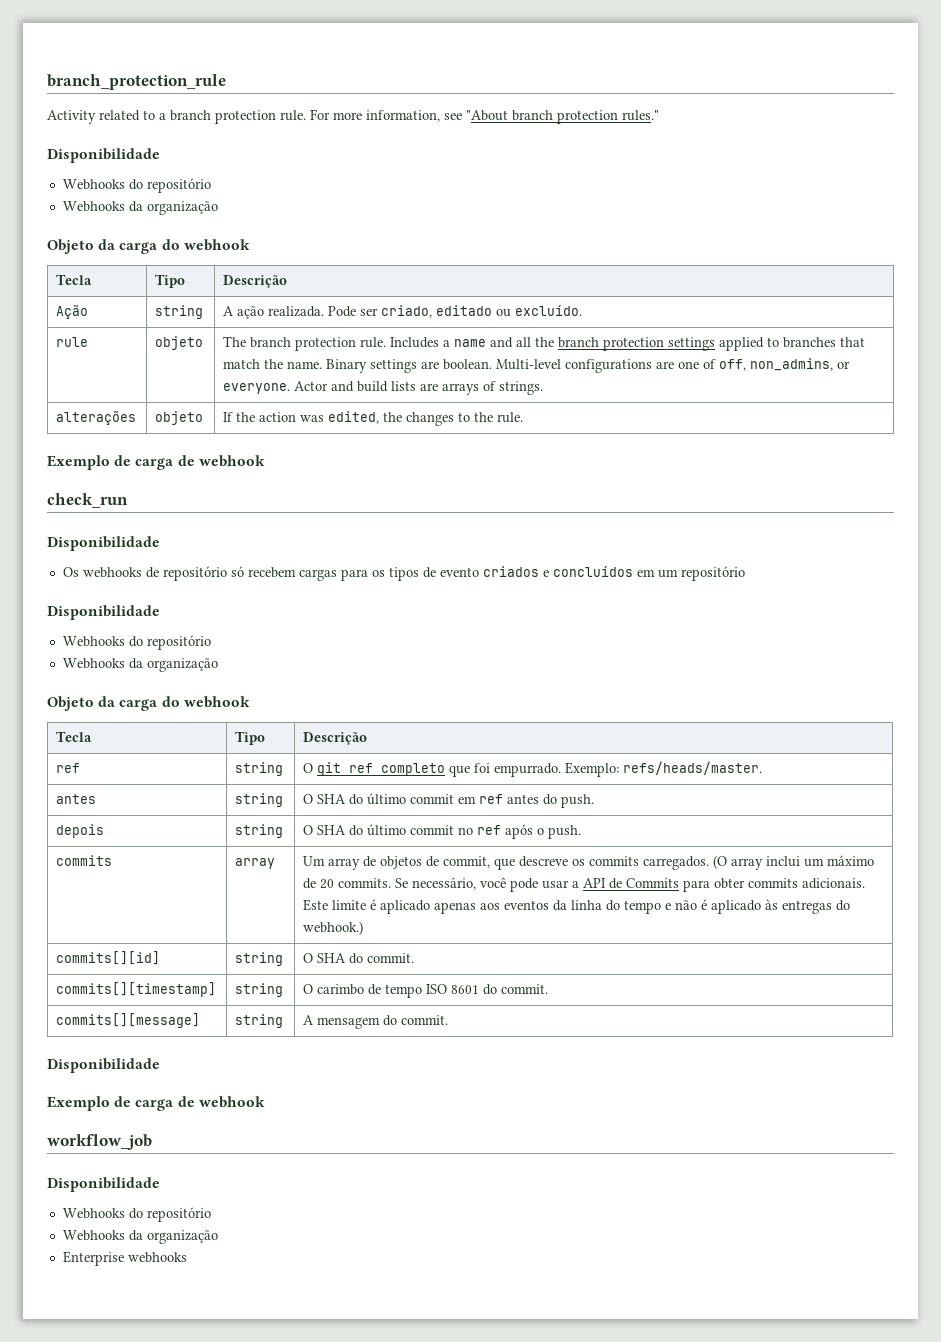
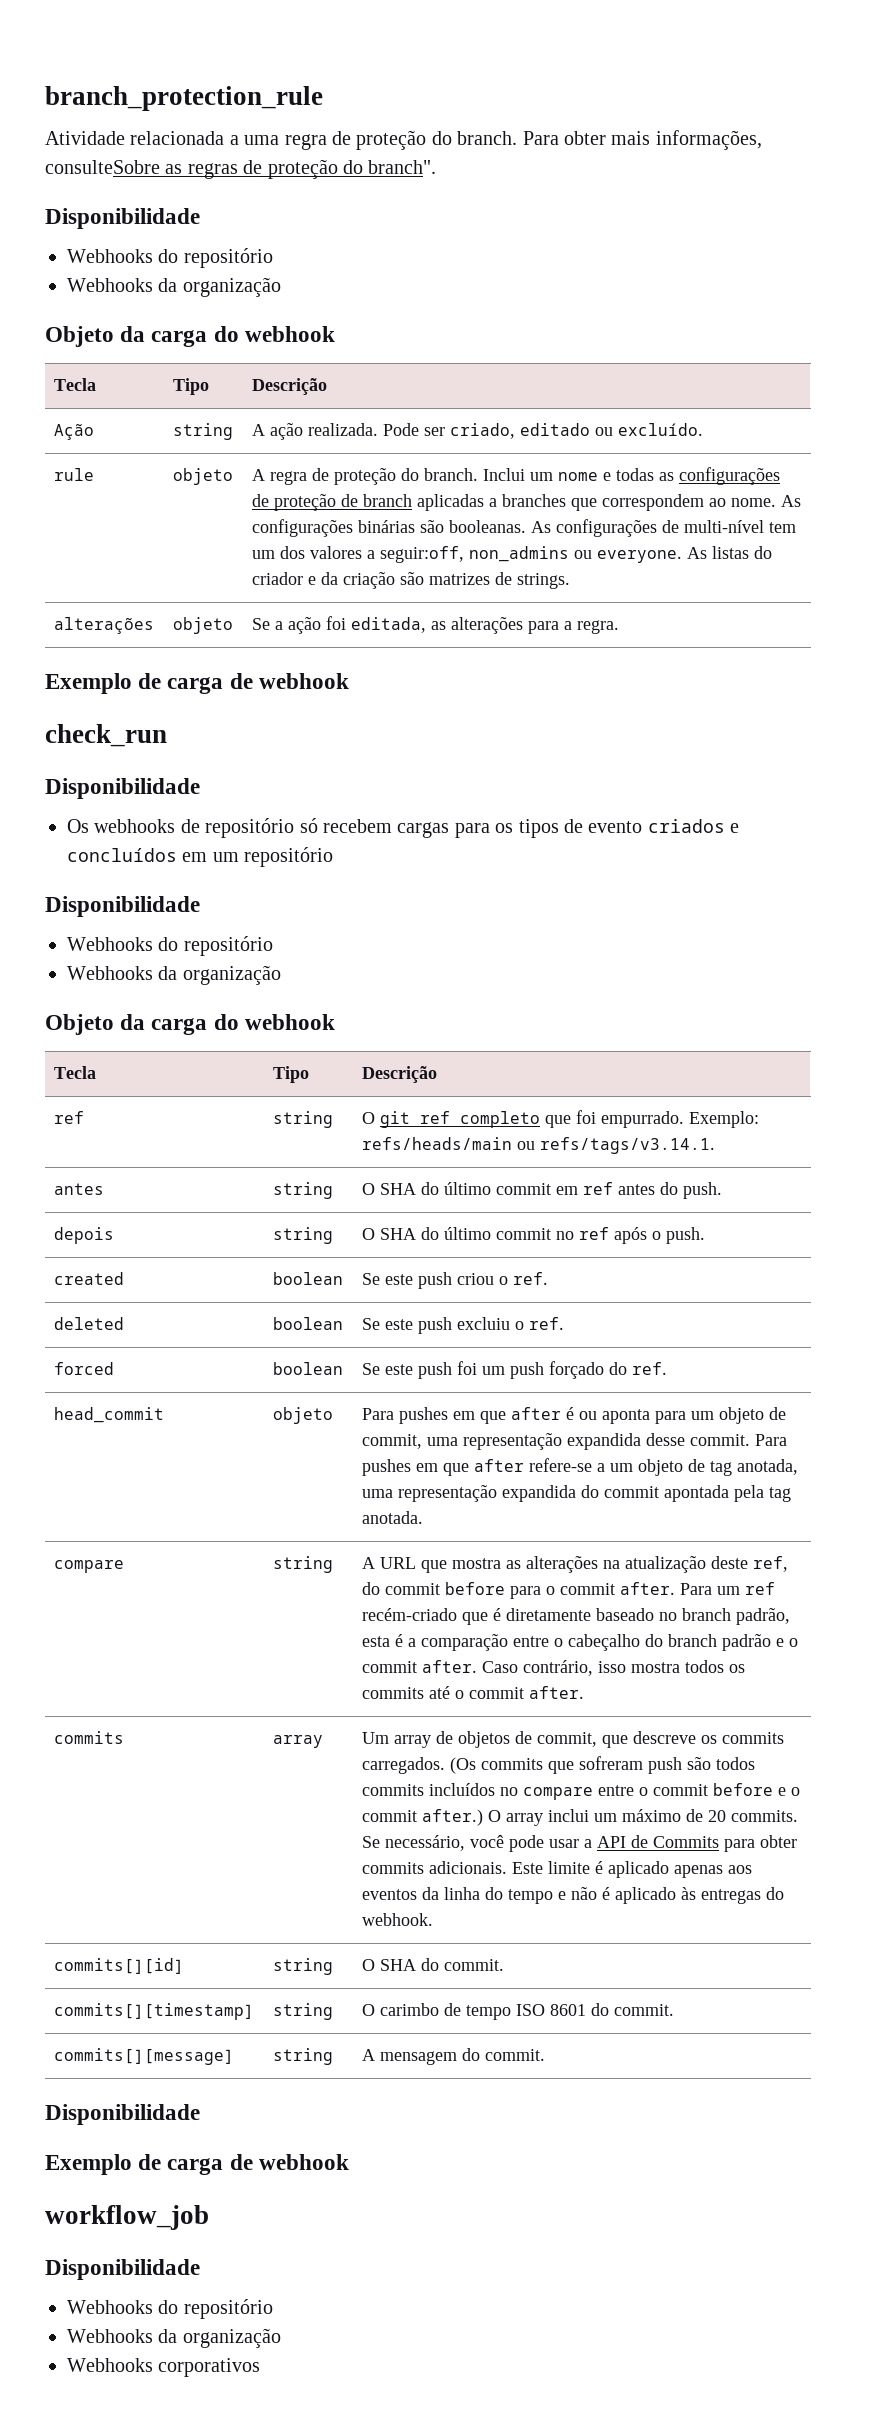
- Activity related to a branch protection rule. For more information, see "About branch protection rules."
+ Atividade relacionada a uma regra de proteção do branch. Para obter mais informações, consulteSobre as regras de proteção do branch".
- The branch protection rule. Includes a name and all the branch protection settings applied to branches that match the name. Binary settings are boolean. Multi-level configurations are one of off, non_admins, or everyone. Actor and build lists are arrays of strings.
- alterações | objeto | If the action was edited, the changes to the rule.
+ A regra de proteção do branch. Inclui um nome e todas as configurações de proteção de branch aplicadas a branches que correspondem ao nome. As configurações binárias são booleanas. As configurações de multi-nível tem um dos valores a seguir:off, non_admins ou everyone. As listas do criador e da criação são matrizes de strings.
+ alterações | objeto | Se a ação foi editada, as alterações para a regra.
- ref | string | O git ref completo que foi empurrado. Exemplo: refs/heads/master.
+ ref | string | O git ref completo que foi empurrado. Exemplo: refs/heads/main ou refs/tags/v3.14.1.
+ created | boolean | Se este push criou o ref.
+ deleted | boolean | Se este push excluiu o ref.
+ forced | boolean | Se este push foi um push forçado do ref.
+ head_commit | objeto | Para pushes em que after é ou aponta para um objeto de commit, uma representação expandida desse commit. Para pushes em que after refere-se a um objeto de tag anotada, uma representação expandida do commit apontada pela tag anotada.
+ compare | string | A URL que mostra as alterações na atualização deste ref, do commit before para o commit after. Para um ref recém-criado que é diretamente baseado no branch padrão, esta é a comparação entre o cabeçalho do branch padrão e o commit after. Caso contrário, isso mostra todos os commits até o commit after.
- (O array inclui um máximo de 20 commits.
+ (Os commits que sofreram push são todos commits incluídos no compare entre o commit before e o commit after.) O array inclui um máximo de 20 commits.
- Este limite é aplicado apenas aos eventos da linha do tempo e não é aplicado às entregas do webhook.)
+ Este limite é aplicado apenas aos eventos da linha do tempo e não é aplicado às entregas do webhook.
- Enterprise webhooks
+ Webhooks corporativos

